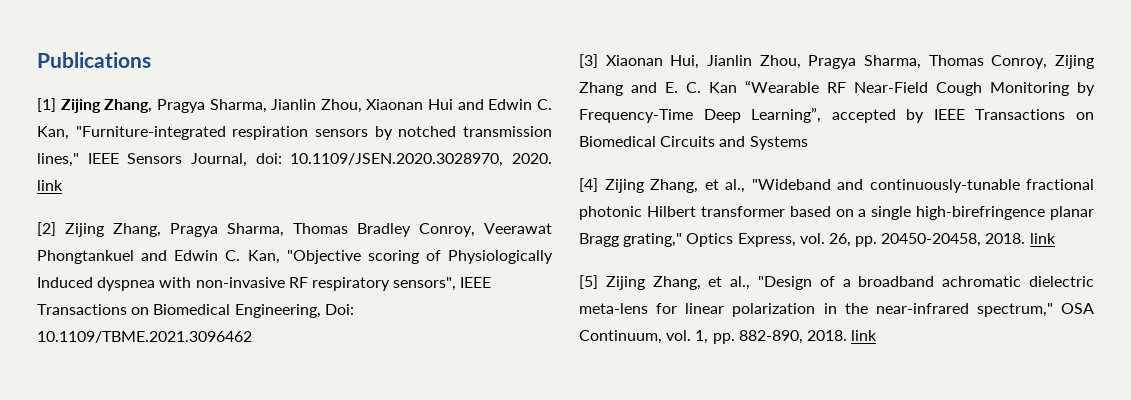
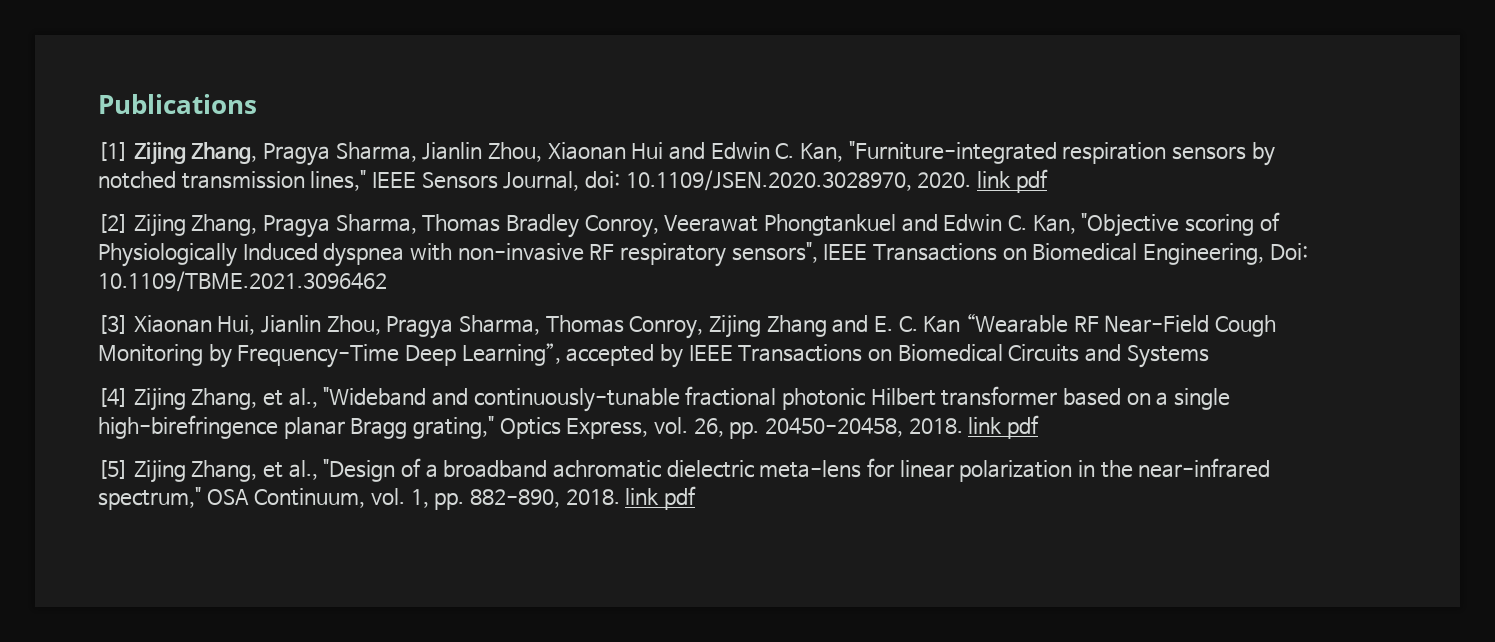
- [1] Zijing Zhang, Pragya Sharma, Jianlin Zhou, Xiaonan Hui and Edwin C. Kan, "Furniture-integrated respiration sensors by notched transmission lines," IEEE Sensors Journal, doi: 10.1109/JSEN.2020.3028970, 2020. link
+ [1] Zijing Zhang, Pragya Sharma, Jianlin Zhou, Xiaonan Hui and Edwin C. Kan, "Furniture-integrated respiration sensors by notched transmission lines," IEEE Sensors Journal, doi: 10.1109/JSEN.2020.3028970, 2020. link pdf
- [4] Zijing Zhang, et al., "Wideband and continuously-tunable fractional photonic Hilbert transformer based on a single high-birefringence planar Bragg grating," Optics Express, vol. 26, pp. 20450-20458, 2018. link
+ [4] Zijing Zhang, et al., "Wideband and continuously-tunable fractional photonic Hilbert transformer based on a single high-birefringence planar Bragg grating," Optics Express, vol. 26, pp. 20450-20458, 2018. link pdf
- [5] Zijing Zhang, et al., "Design of a broadband achromatic dielectric meta-lens for linear polarization in the near-infrared spectrum," OSA Continuum, vol. 1, pp. 882-890, 2018. link
+ [5] Zijing Zhang, et al., "Design of a broadband achromatic dielectric meta-lens for linear polarization in the near-infrared spectrum," OSA Continuum, vol. 1, pp. 882-890, 2018. link pdf

